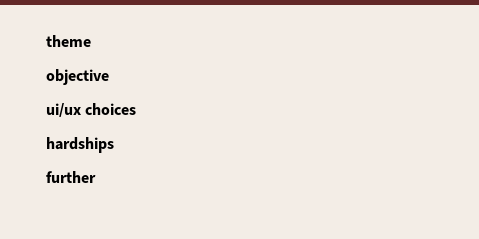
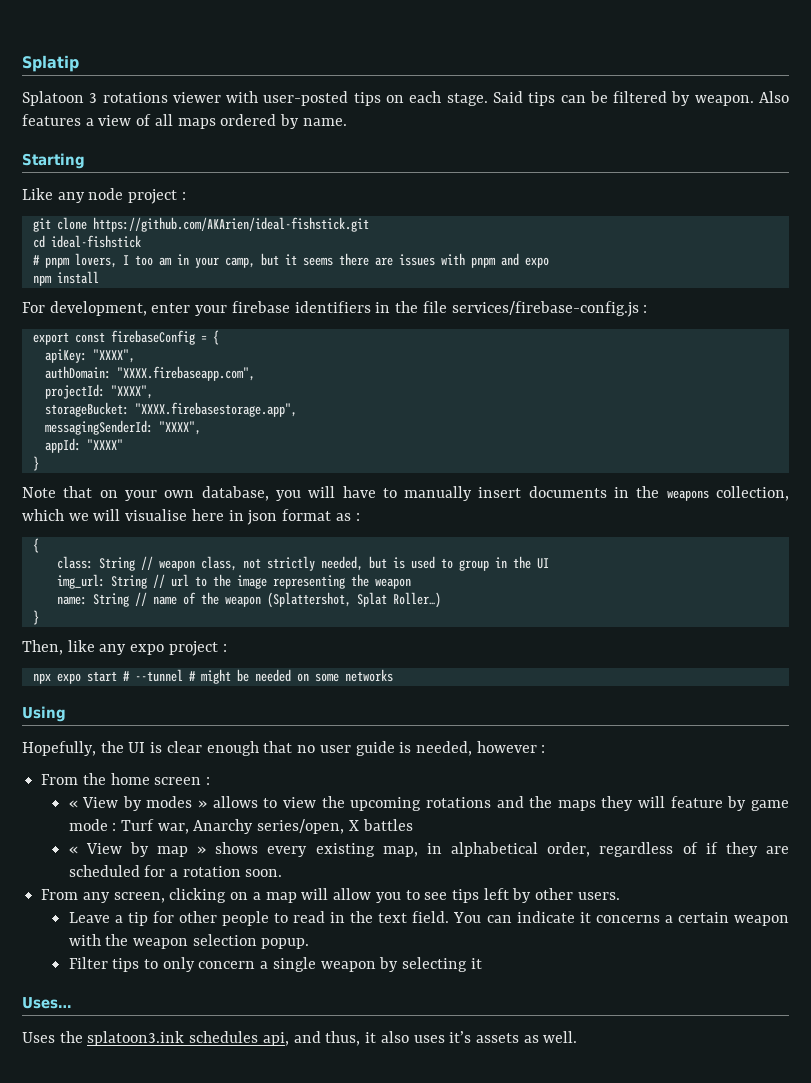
- theme
- objective
- ui/ux choices
- hardships
- further
+ Splatip
+ Splatoon 3 rotations viewer with user-posted tips on each stage. Said tips can be filtered by weapon. Also features a view of all maps ordered by name.
+ Starting
+ Like any node project :
+ git clone https://github.com/AKArien/ideal-fishstick.git
+ cd ideal-fishstick
+ # pnpm lovers, I too am in your camp, but it seems there are issues with pnpm and expo
+ npm install
+ For development, enter your firebase identifiers in the file services/firebase-config.js :
+ export const firebaseConfig = {
+ apiKey: "XXXX",
+ authDomain: "XXXX.firebaseapp.com",
+ projectId: "XXXX",
+ storageBucket: "XXXX.firebasestorage.app",
+ messagingSenderId: "XXXX",
+ appId: "XXXX"
+ }
+ Note that on your own database, you will have to manually insert documents in the weapons collection, which we will visualise here in json format as :
+ {
+ class: String // weapon class, not strictly needed, but is used to group in the UI
+ img_url: String // url to the image representing the weapon
+ name: String // name of the weapon (Splattershot, Splat Roller…)
+ }
+ Then, like any expo project :
+ npx expo start # --tunnel # might be needed on some networks
+ Using
+ Hopefully, the UI is clear enough that no user guide is needed, however :
+ From the home screen :
+ « View by modes » allows to view the upcoming rotations and the maps they will feature by game mode : Turf war, Anarchy series/open, X battles
+ « View by map » shows every existing map, in alphabetical order, regardless of if they are scheduled for a rotation soon.
+ From any screen, clicking on a map will allow you to see tips left by other users.
+ Leave a tip for other people to read in the text field. You can indicate it concerns a certain weapon with the weapon selection popup.
+ Filter tips to only concern a single weapon by selecting it
+ Uses…
+ Uses the splatoon3.ink schedules api, and thus, it also uses it’s assets as well.

